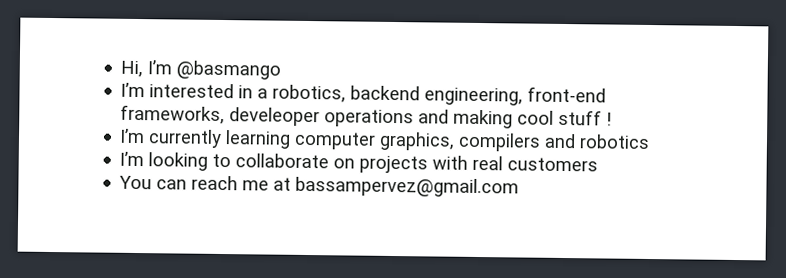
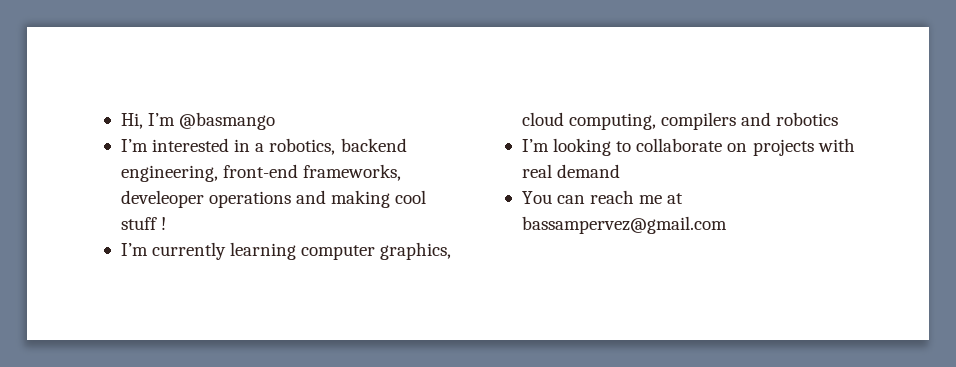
- I’m currently learning computer graphics, compilers and robotics
+ I’m currently learning computer graphics, cloud computing, compilers and robotics
- I’m looking to collaborate on projects with real customers
+ I’m looking to collaborate on projects with real demand

